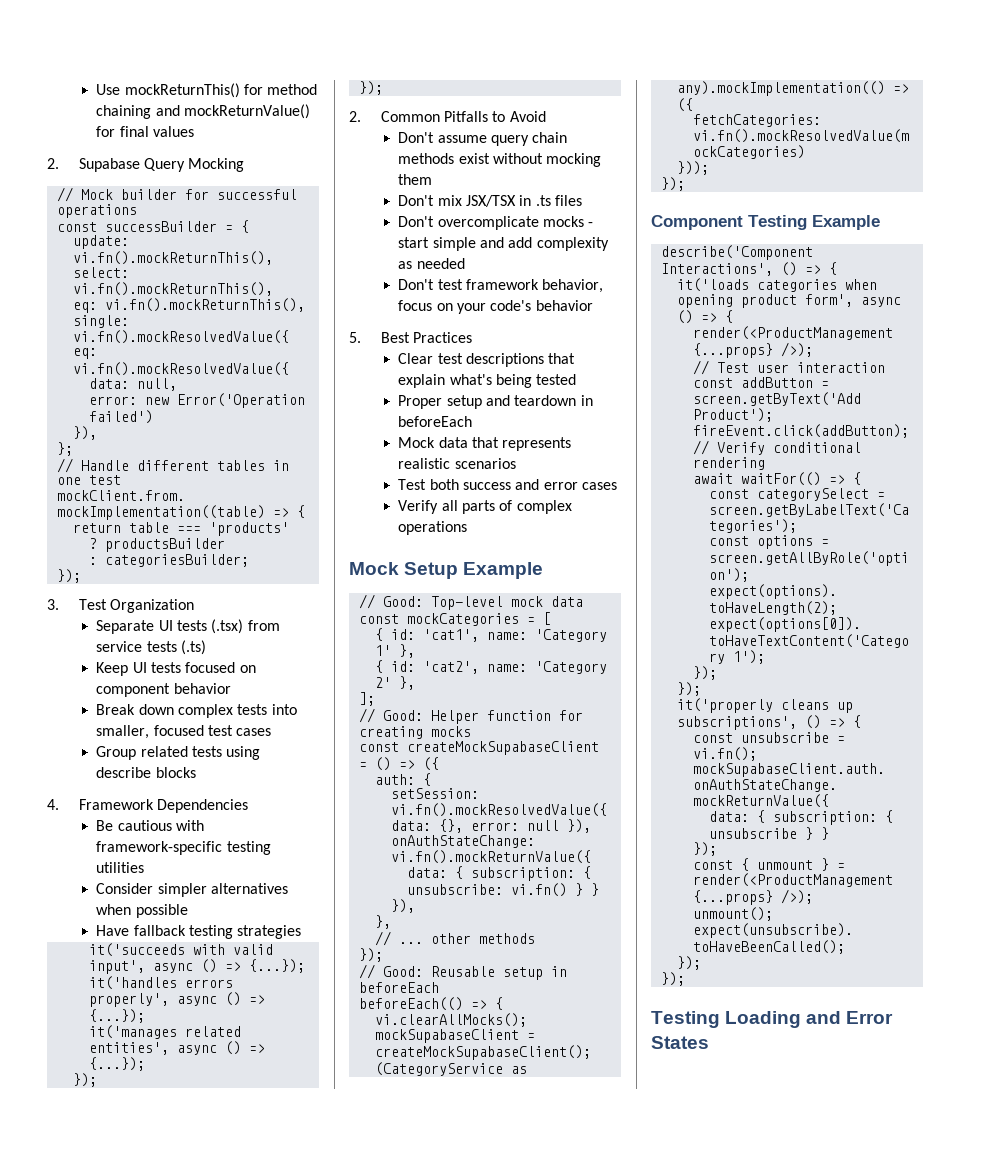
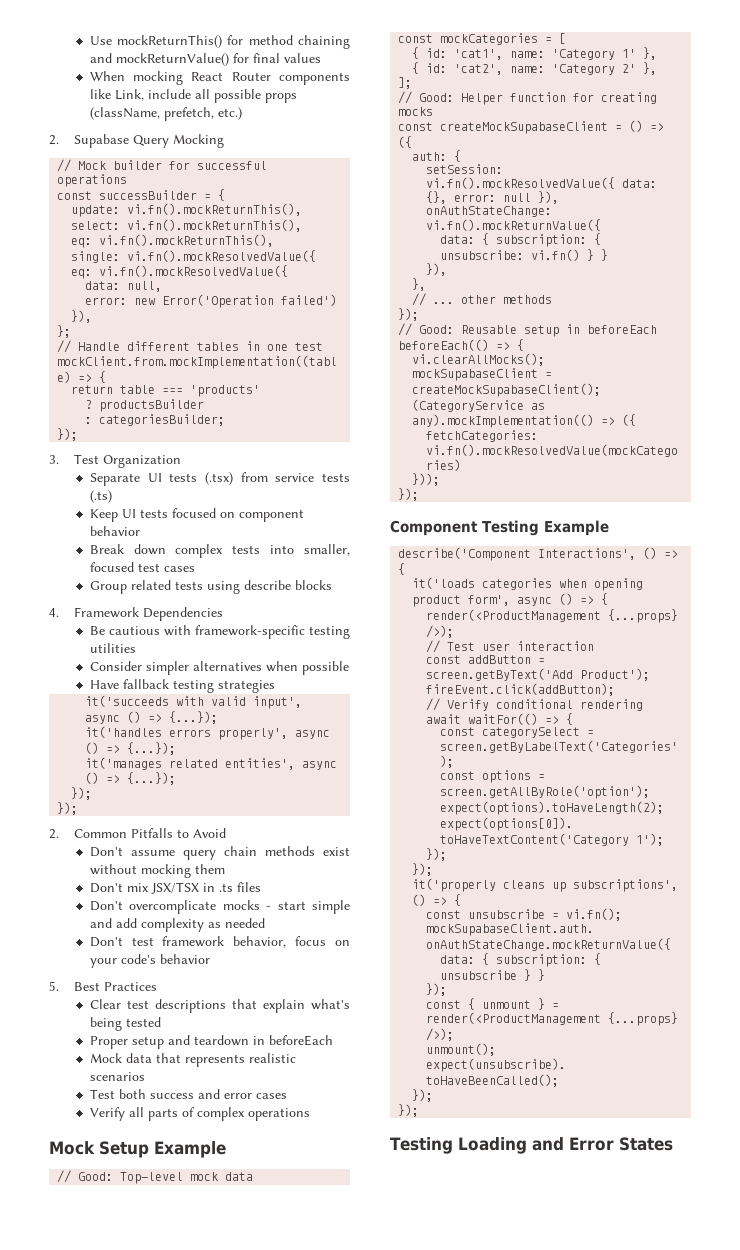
+ When mocking React Router components like Link, include all possible props (className, prefetch, etc.)

